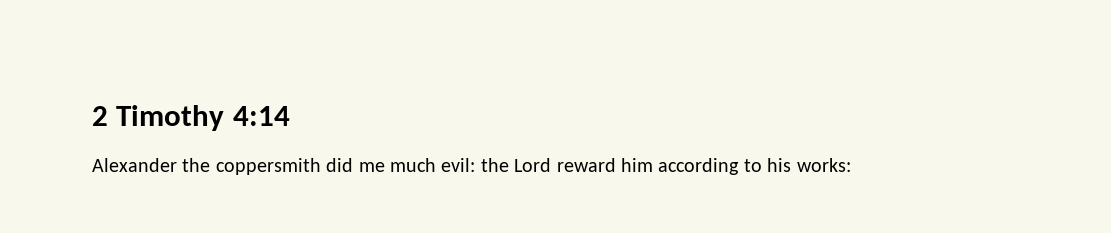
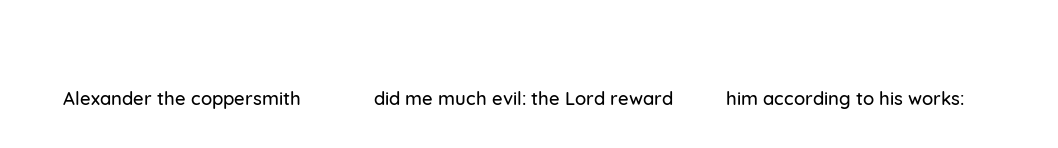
- 2 Timothy 4:14

